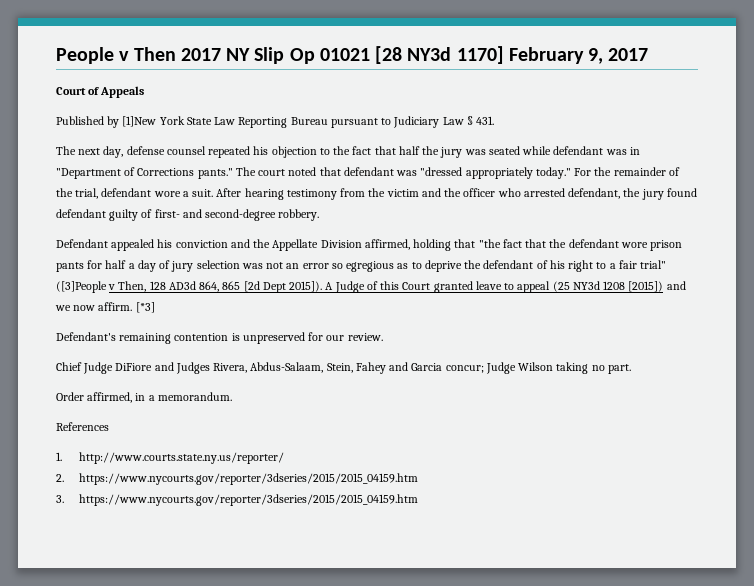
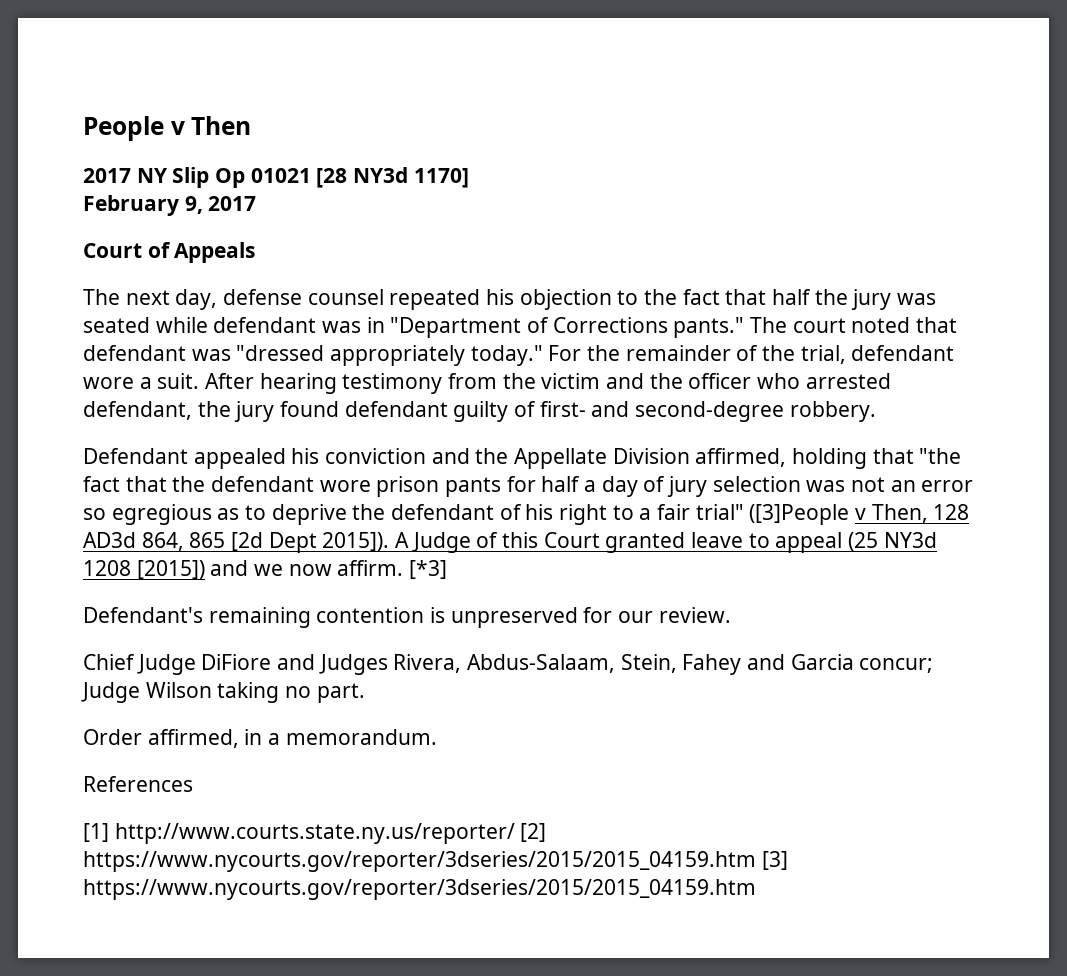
- People v Then 2017 NY Slip Op 01021 [28 NY3d 1170] February 9, 2017
+ People v Then
+ 2017 NY Slip Op 01021 [28 NY3d 1170]
+ February 9, 2017
- Published by [1]New York State Law Reporting Bureau pursuant to Judiciary Law § 431.
- 1. http://www.courts.state.ny.us/reporter/
- 2. https://www.nycourts.gov/reporter/3dseries/2015/2015_04159.htm
- 3. https://www.nycourts.gov/reporter/3dseries/2015/2015_04159.htm
+ [1] http://www.courts.state.ny.us/reporter/ [2] https://www.nycourts.gov/reporter/3dseries/2015/2015_04159.htm [3] https://www.nycourts.gov/reporter/3dseries/2015/2015_04159.htm

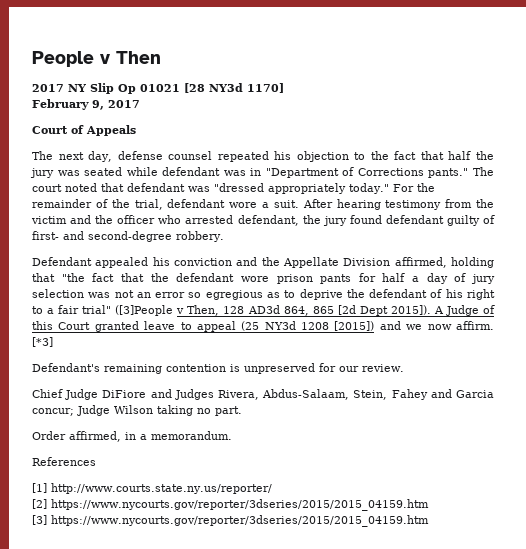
- [1] http://www.courts.state.ny.us/reporter/ [2] https://www.nycourts.gov/reporter/3dseries/2015/2015_04159.htm [3] https://www.nycourts.gov/reporter/3dseries/2015/2015_04159.htm
+ [1] http://www.courts.state.ny.us/reporter/
+ [2] https://www.nycourts.gov/reporter/3dseries/2015/2015_04159.htm
+ [3] https://www.nycourts.gov/reporter/3dseries/2015/2015_04159.htm

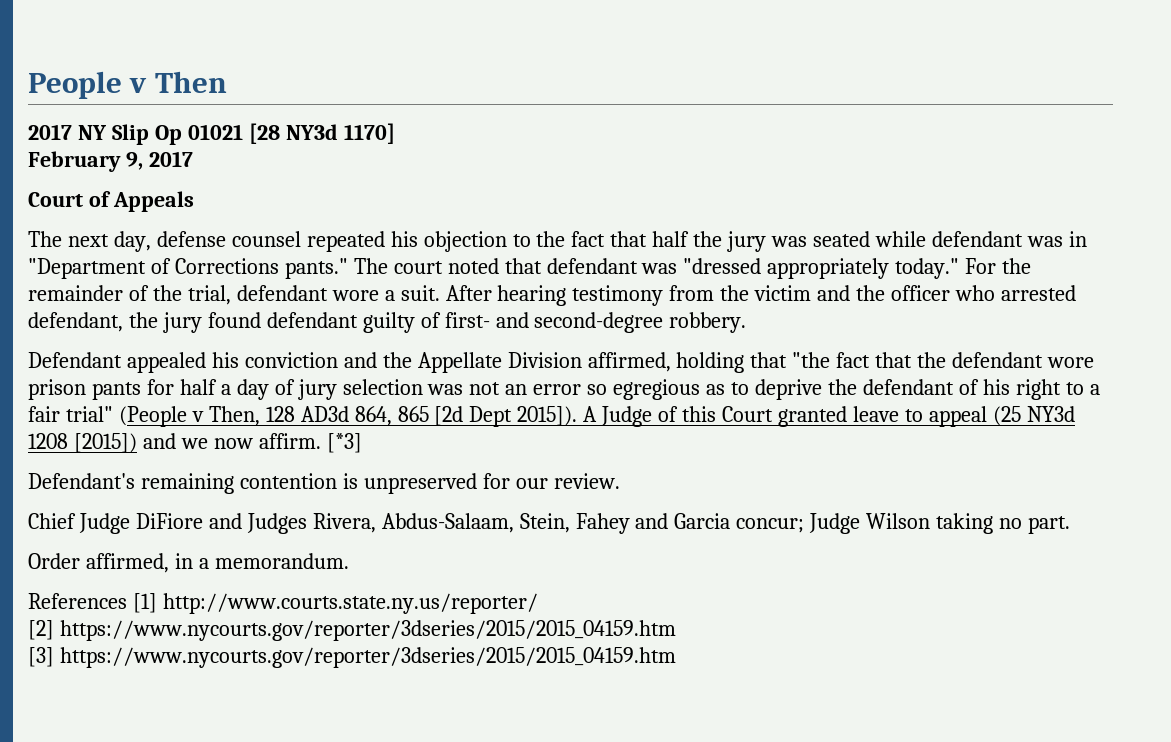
- Defendant appealed his conviction and the Appellate Division affirmed, holding that "the fact that the defendant wore prison pants for half a day of jury selection was not an error so egregious as to deprive the defendant of his right to a fair trial" ([3]People v Then, 128 AD3d 864, 865 [2d Dept 2015]).
+ Defendant appealed his conviction and the Appellate Division affirmed, holding that "the fact that the defendant wore prison pants for half a day of jury selection was not an error so egregious as to deprive the defendant of his right to a fair trial" (People v Then, 128 AD3d 864, 865 [2d Dept 2015]).
- References
- [1] http://www.courts.state.ny.us/reporter/
+ References [1] http://www.courts.state.ny.us/reporter/

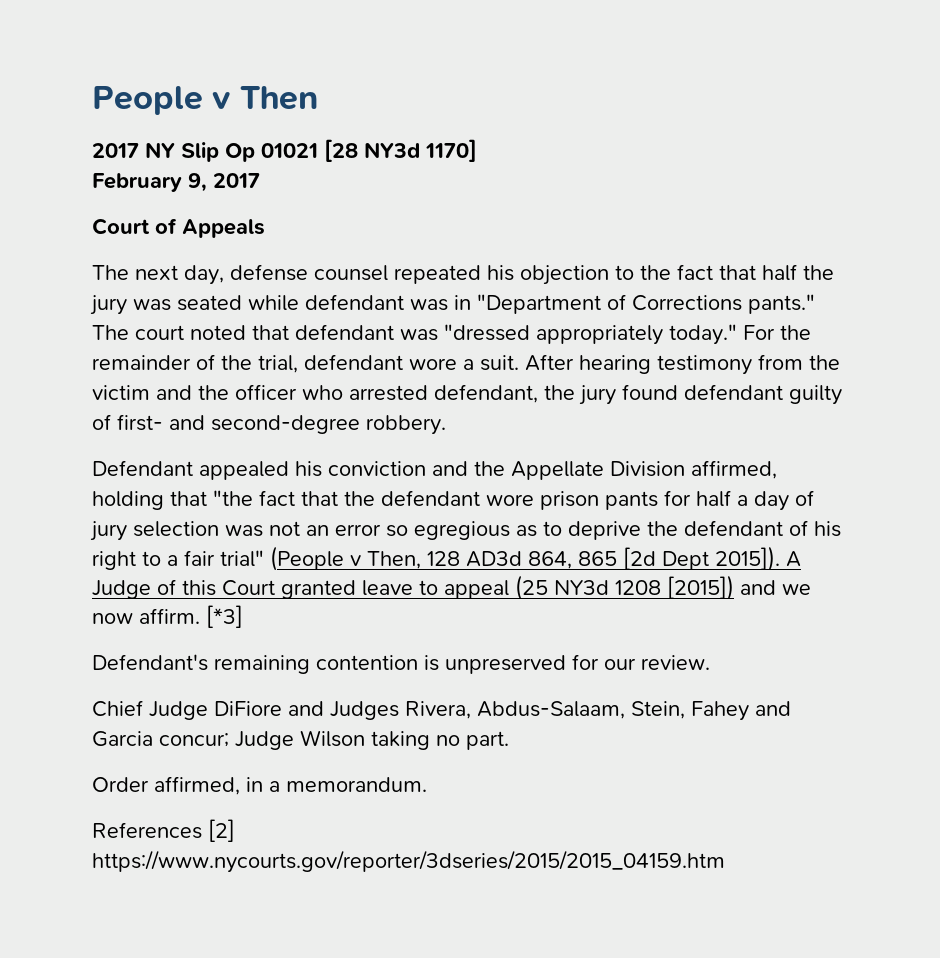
- References [1] http://www.courts.state.ny.us/reporter/
- [2] https://www.nycourts.gov/reporter/3dseries/2015/2015_04159.htm
+ References [2] https://www.nycourts.gov/reporter/3dseries/2015/2015_04159.htm
- [3] https://www.nycourts.gov/reporter/3dseries/2015/2015_04159.htm

